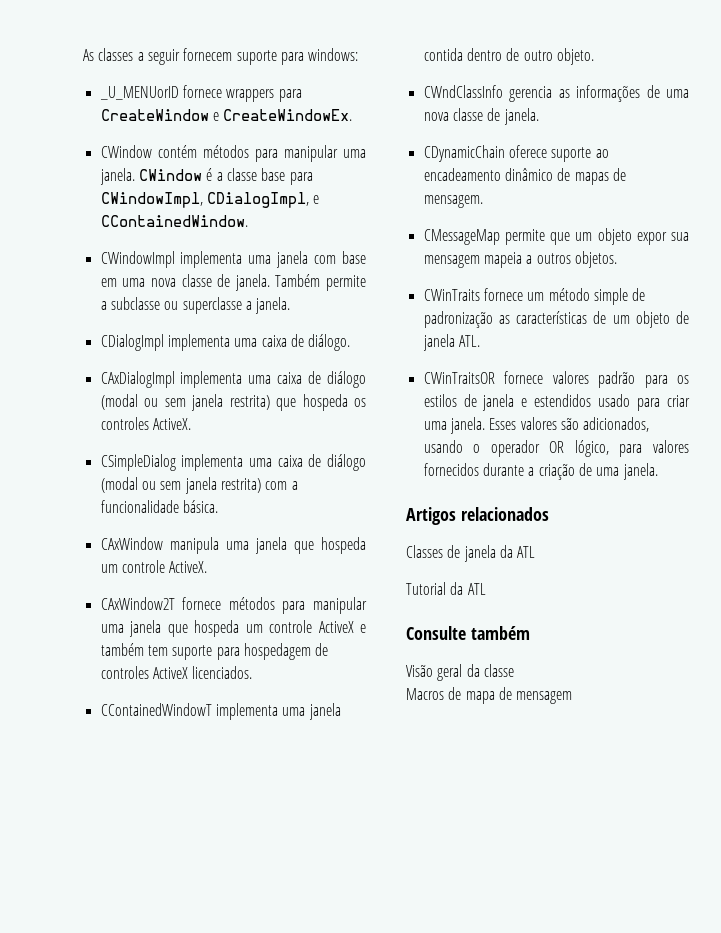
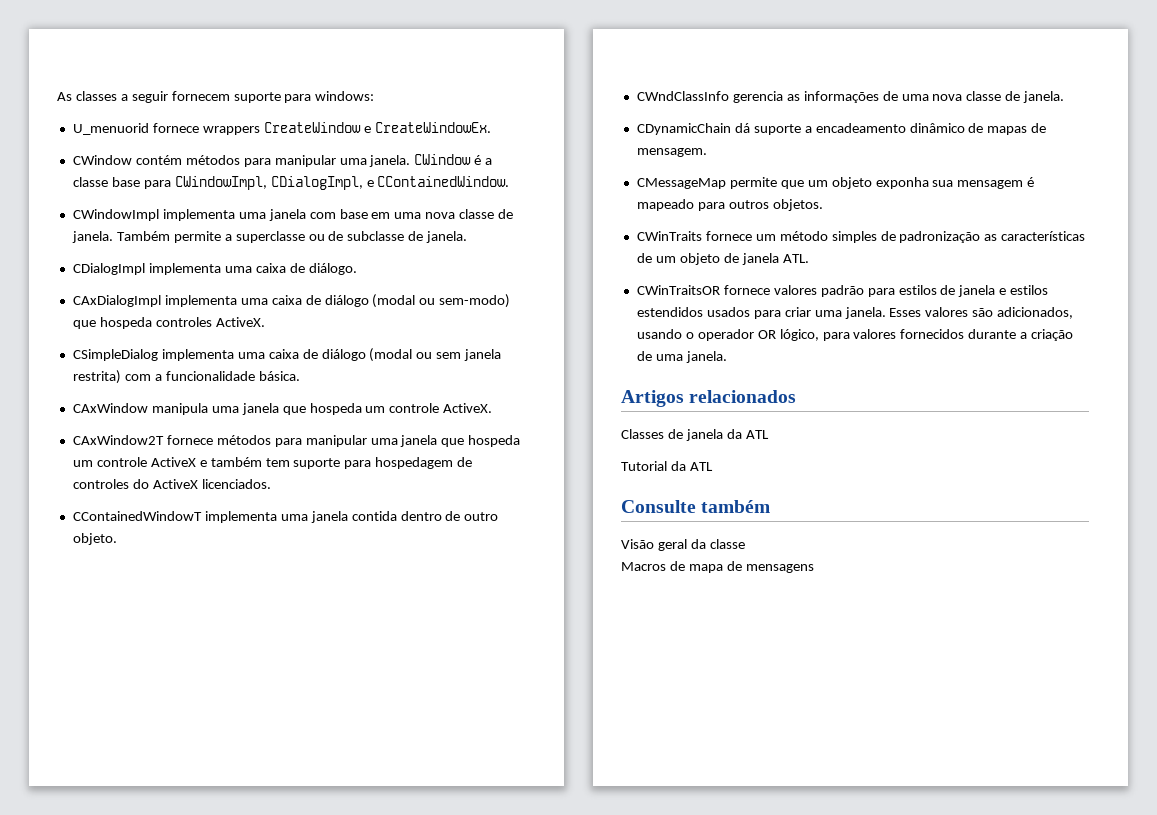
- _U_MENUorID fornece wrappers para CreateWindow e CreateWindowEx.
+ U_menuorid fornece wrappers CreateWindow e CreateWindowEx.
- Também permite a subclasse ou superclasse a janela.
+ Também permite a superclasse ou de subclasse de janela.
- CAxDialogImpl implementa uma caixa de diálogo (modal ou sem janela restrita) que hospeda os controles ActiveX.
+ CAxDialogImpl implementa uma caixa de diálogo (modal ou sem-modo) que hospeda controles ActiveX.
- CAxWindow2T fornece métodos para manipular uma janela que hospeda um controle ActiveX e também tem suporte para hospedagem de controles ActiveX licenciados.
+ CAxWindow2T fornece métodos para manipular uma janela que hospeda um controle ActiveX e também tem suporte para hospedagem de controles do ActiveX licenciados.
- CDynamicChain oferece suporte ao encadeamento dinâmico de mapas de mensagem.
+ CDynamicChain dá suporte a encadeamento dinâmico de mapas de mensagem.
- CMessageMap permite que um objeto expor sua mensagem mapeia a outros objetos.
+ CMessageMap permite que um objeto exponha sua mensagem é mapeado para outros objetos.
- CWinTraits fornece um método simple de padronização as características de um objeto de janela ATL.
+ CWinTraits fornece um método simples de padronização as características de um objeto de janela ATL.
- CWinTraitsOR fornece valores padrão para os estilos de janela e estendidos usado para criar uma janela.
+ CWinTraitsOR fornece valores padrão para estilos de janela e estilos estendidos usados para criar uma janela.
- Macros de mapa de mensagem
+ Macros de mapa de mensagens

